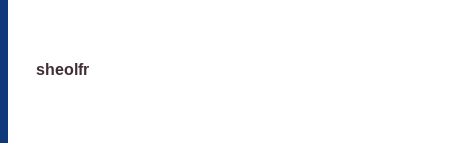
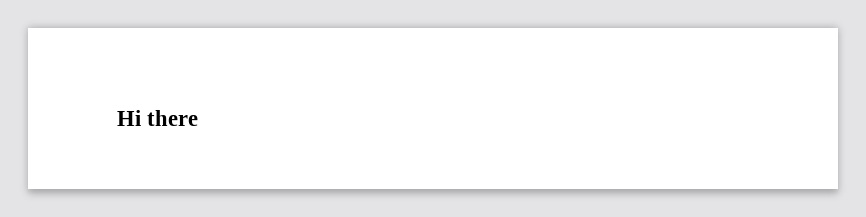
- sheolfr
+ Hi there

